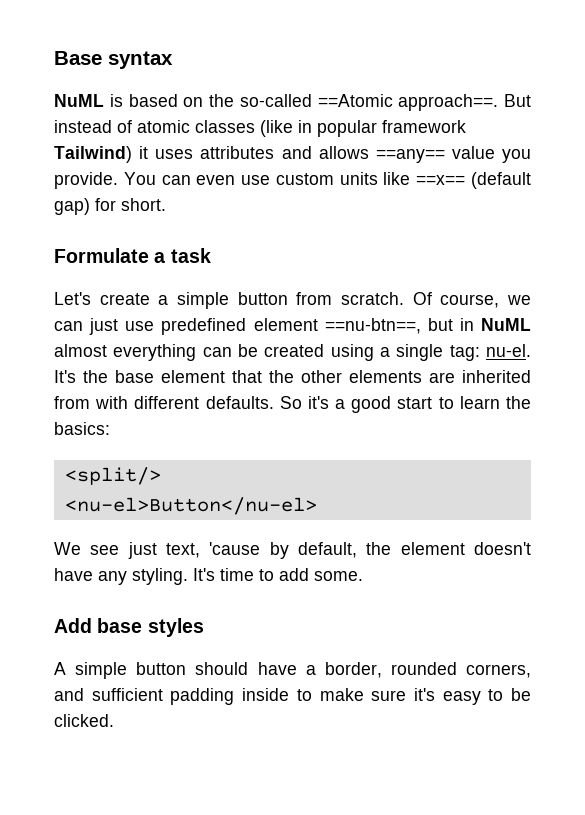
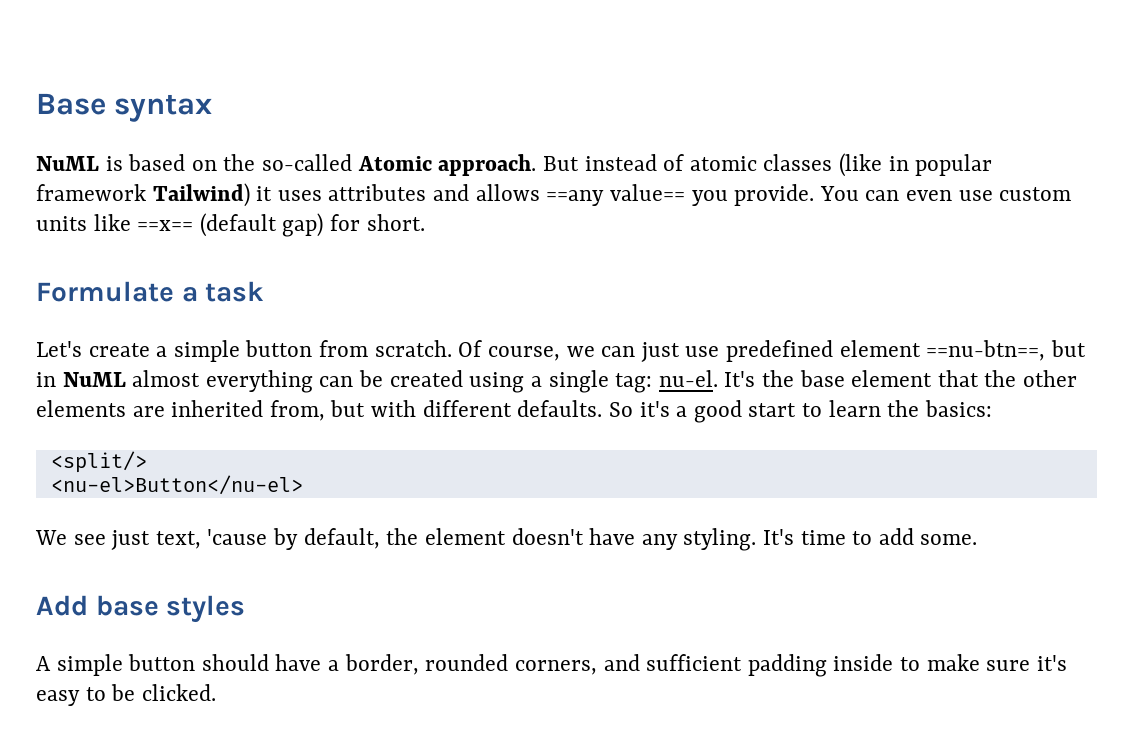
- NuML is based on the so-called ==Atomic approach==.
+ NuML is based on the so-called Atomic approach.
- But instead of atomic classes (like in popular framework Tailwind) it uses attributes and allows ==any== value you provide.
+ But instead of atomic classes (like in popular framework Tailwind) it uses attributes and allows ==any value== you provide.
- It's the base element that the other elements are inherited from with different defaults.
+ It's the base element that the other elements are inherited from, but with different defaults.

